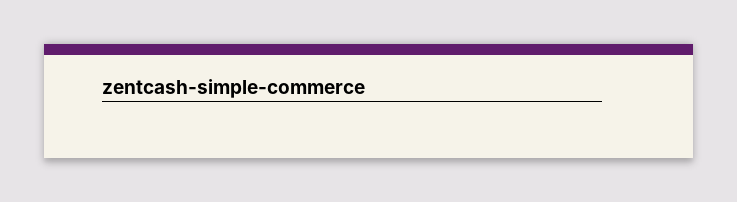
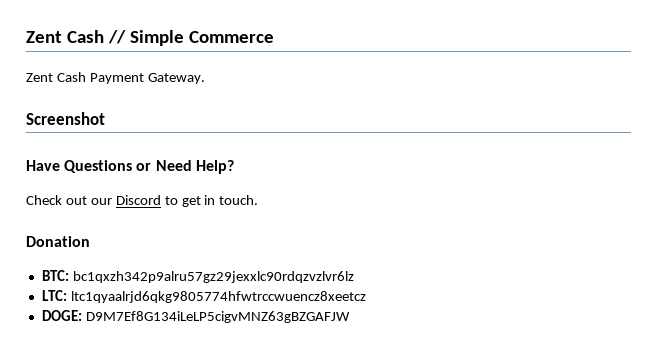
- zentcash-simple-commerce
+ Zent Cash // Simple Commerce
+ Zent Cash Payment Gateway.
+ Screenshot
+ Have Questions or Need Help?
+ Check out our Discord to get in touch.
+ Donation
+ BTC: bc1qxzh342p9alru57gz29jexxlc90rdqzvzlvr6lz
+ LTC: ltc1qyaalrjd6qkg9805774hfwtrccwuencz8xeetcz
+ DOGE: D9M7Ef8G134iLeLP5cigvMNZ63gBZGAFJW

